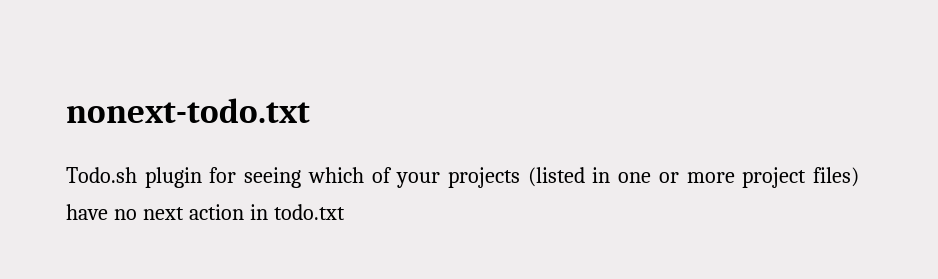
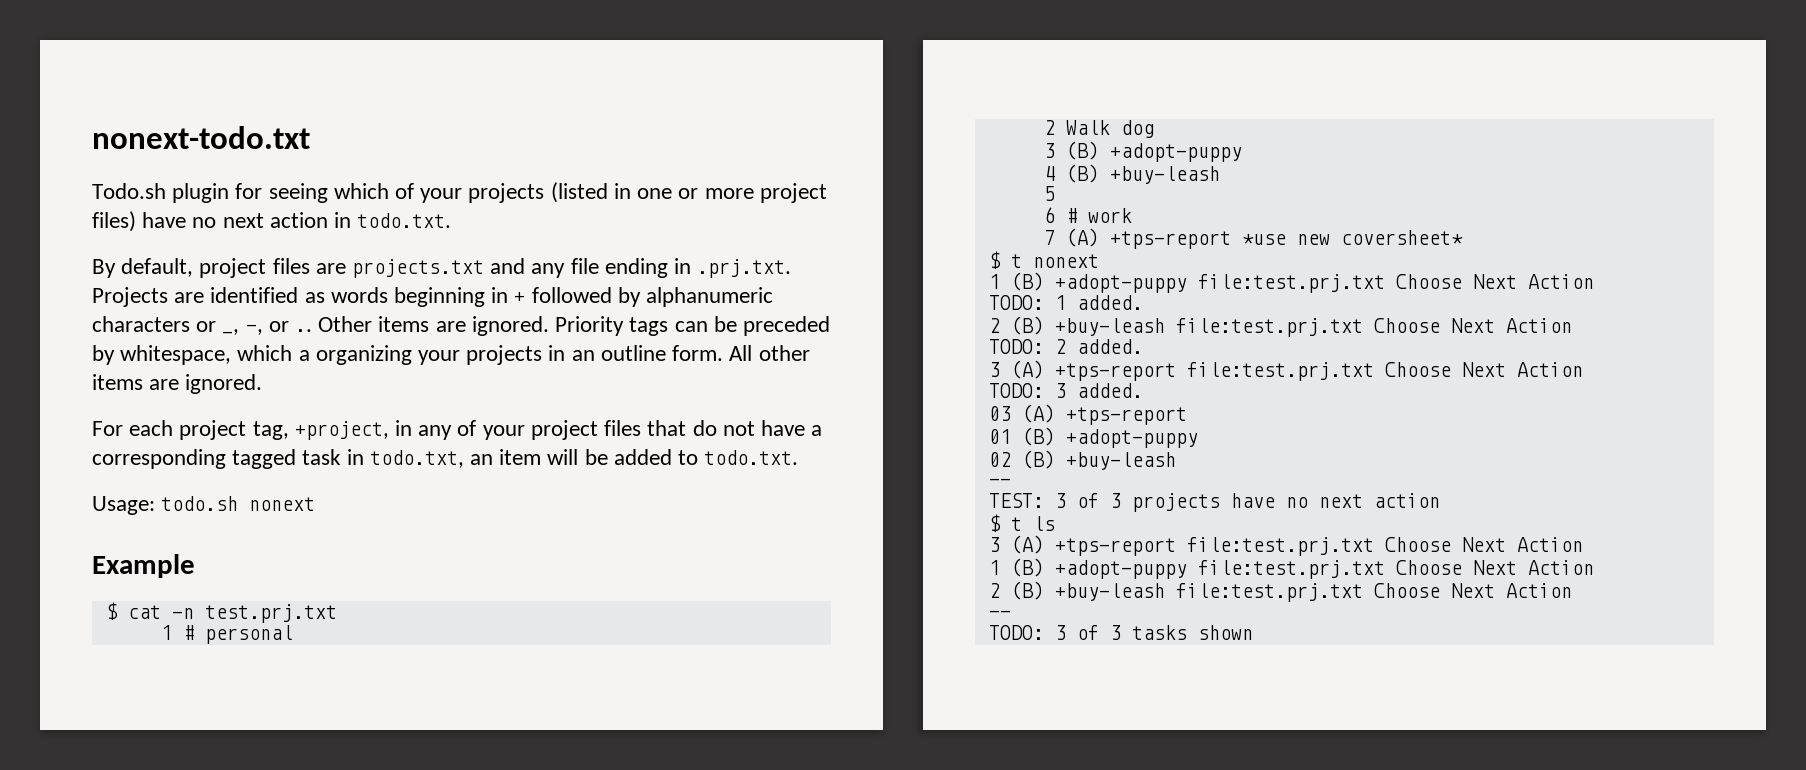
- Todo.sh plugin for seeing which of your projects (listed in one or more project files) have no next action in todo.txt
+ Todo.sh plugin for seeing which of your projects (listed in one or more project files) have no next action in todo.txt.
+ By default, project files are projects.txt and any file ending in .prj.txt. Projects are identified as words beginning in + followed by alphanumeric characters or _, -, or .. Other items are ignored. Priority tags can be preceded by whitespace, which a organizing your projects in an outline form. All other items are ignored.
+ For each project tag, +project, in any of your project files that do not have a corresponding tagged task in todo.txt, an item will be added to todo.txt.
+ Usage: todo.sh nonext
+ Example
+ $ cat -n test.prj.txt
+ 1 # personal
+ 2 Walk dog
+ 3 (B) +adopt-puppy
+ 4 (B) +buy-leash
+ 5
+ 6 # work
+ 7 (A) +tps-report *use new coversheet*
+ $ t nonext
+ 1 (B) +adopt-puppy file:test.prj.txt Choose Next Action
+ TODO: 1 added.
+ 2 (B) +buy-leash file:test.prj.txt Choose Next Action
+ TODO: 2 added.
+ 3 (A) +tps-report file:test.prj.txt Choose Next Action
+ TODO: 3 added.
+ 03 (A) +tps-report
+ 01 (B) +adopt-puppy
+ 02 (B) +buy-leash
+ --
+ TEST: 3 of 3 projects have no next action
+ $ t ls
+ 3 (A) +tps-report file:test.prj.txt Choose Next Action
+ 1 (B) +adopt-puppy file:test.prj.txt Choose Next Action
+ 2 (B) +buy-leash file:test.prj.txt Choose Next Action
+ --
+ TODO: 3 of 3 tasks shown

